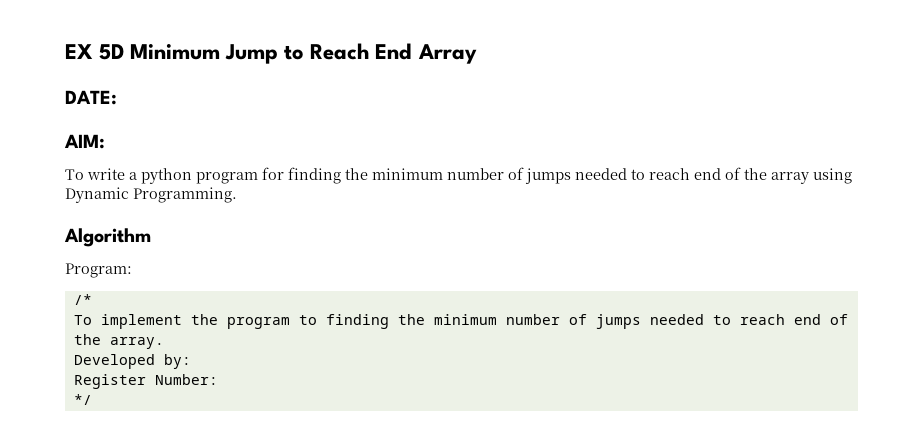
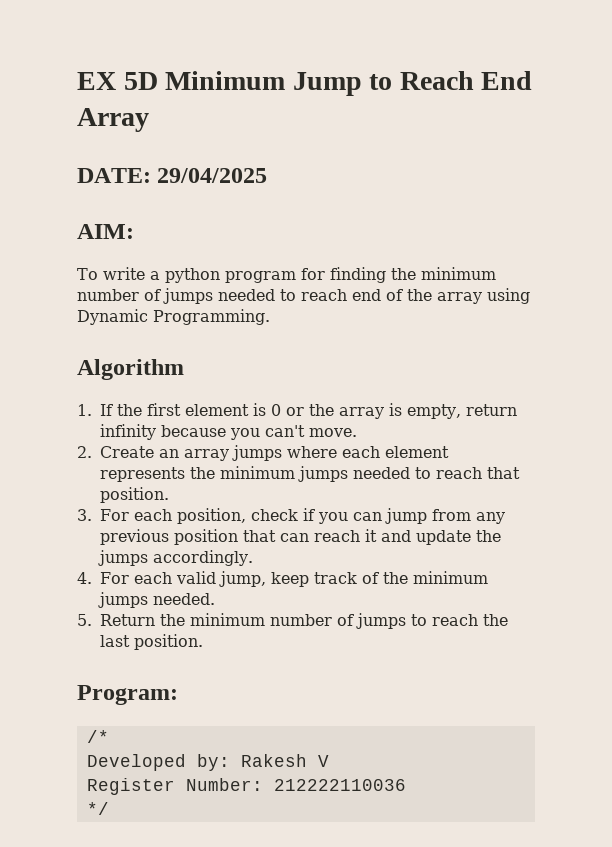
- DATE:
+ DATE: 29/04/2025
+ 1. If the first element is 0 or the array is empty, return infinity because you can't move.
+ 2. Create an array jumps where each element represents the minimum jumps needed to reach that position.
+ 3. For each position, check if you can jump from any previous position that can reach it and update the jumps accordingly.
+ 4. For each valid jump, keep track of the minimum jumps needed.
+ 5. Return the minimum number of jumps to reach the last position.
  Program:
  /*
- To implement the program to finding the minimum number of jumps needed to reach end of the array.
- Developed by:
+ Developed by: Rakesh V
- Register Number:
+ Register Number: 212222110036

